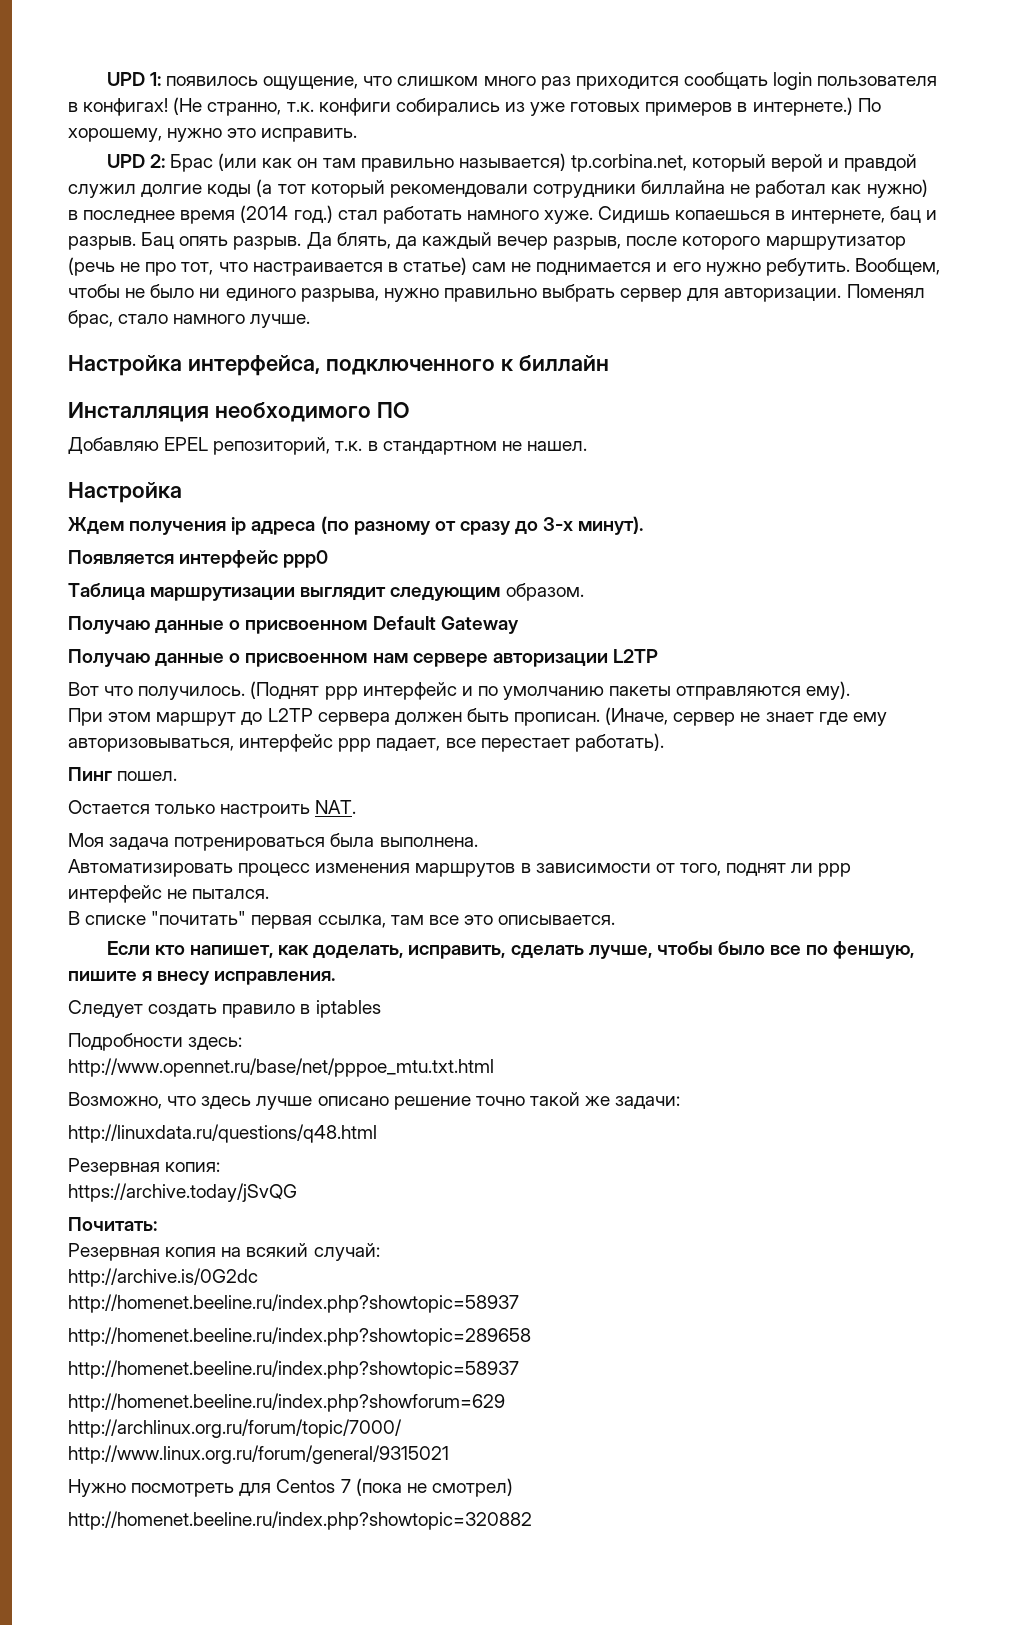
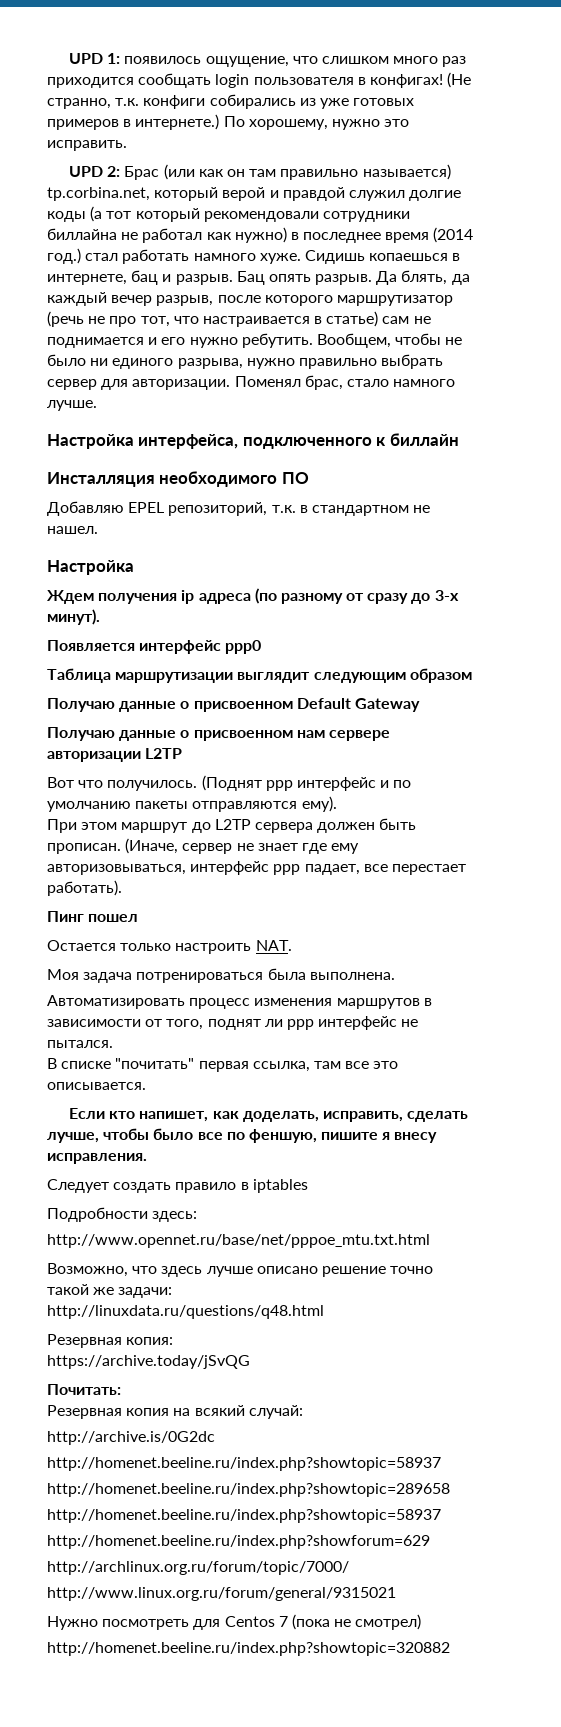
- Таблица маршрутизации выглядит следующим образом.
+ Таблица маршрутизации выглядит следующим образом
- Пинг пошел.
+ Пинг пошел

